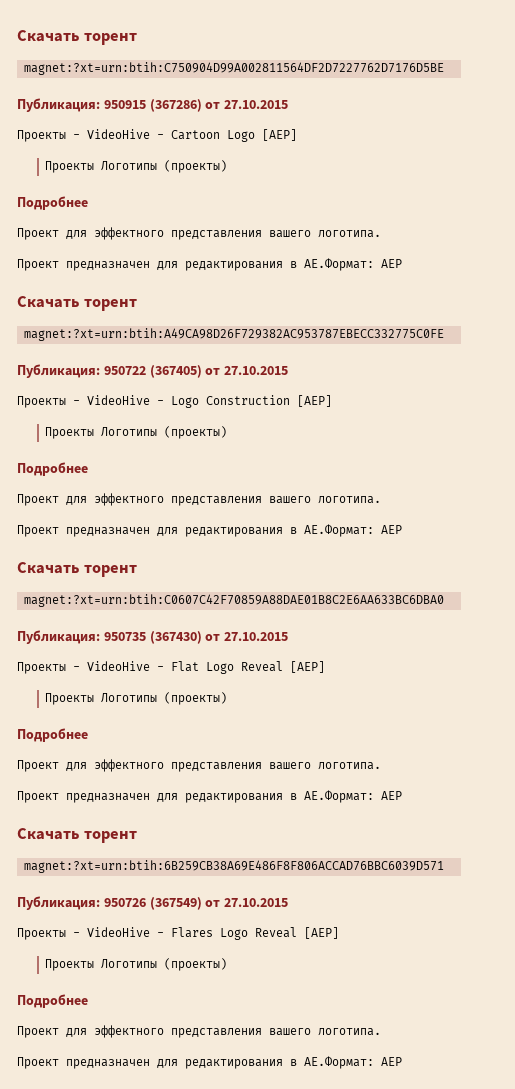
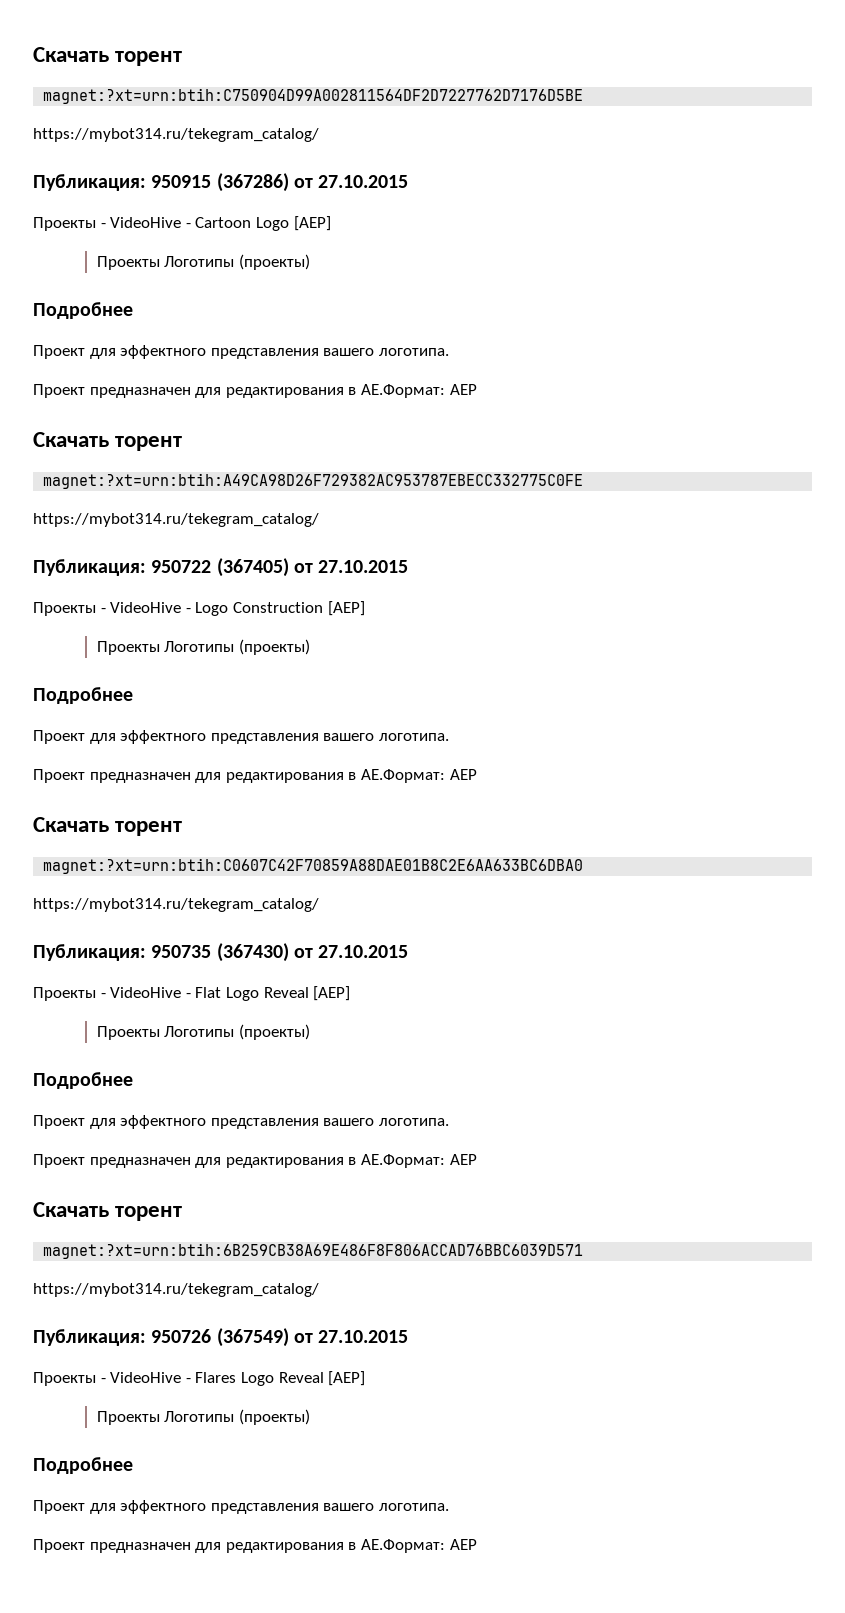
  magnet:?xt=urn:btih:C750904D99A002811564DF2D7227762D7176D5BE
+ https://mybot314.ru/tekegram_catalog/
  magnet:?xt=urn:btih:A49CA98D26F729382AC953787EBECC332775C0FE
+ https://mybot314.ru/tekegram_catalog/
  magnet:?xt=urn:btih:C0607C42F70859A88DAE01B8C2E6AA633BC6DBA0
+ https://mybot314.ru/tekegram_catalog/
  magnet:?xt=urn:btih:6B259CB38A69E486F8F806ACCAD76BBC6039D571
+ https://mybot314.ru/tekegram_catalog/

